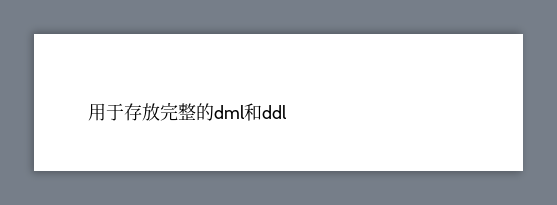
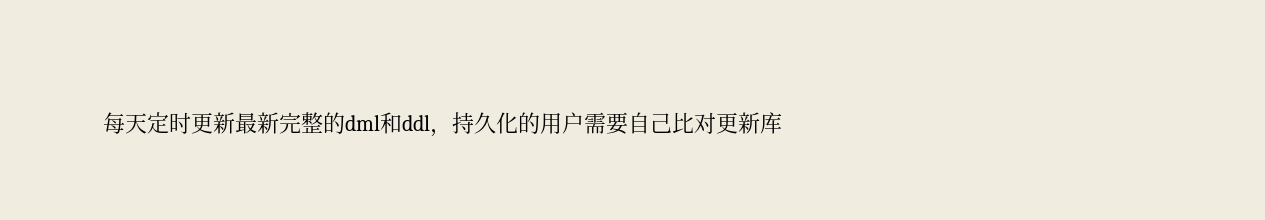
- 用于存放完整的dml和ddl
+ 每天定时更新最新完整的dml和ddl，持久化的用户需要自己比对更新库

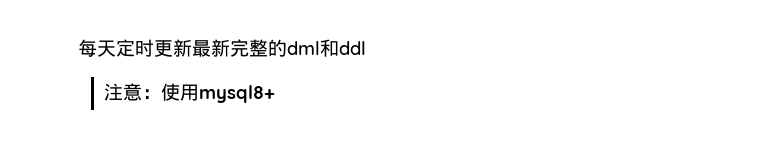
- 每天定时更新最新完整的dml和ddl，持久化的用户需要自己比对更新库
+ 每天定时更新最新完整的dml和ddl
+ 注意：使用mysql8+

